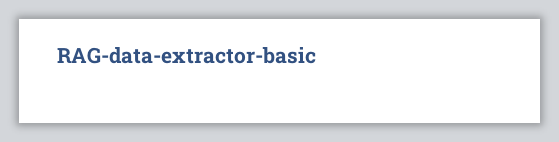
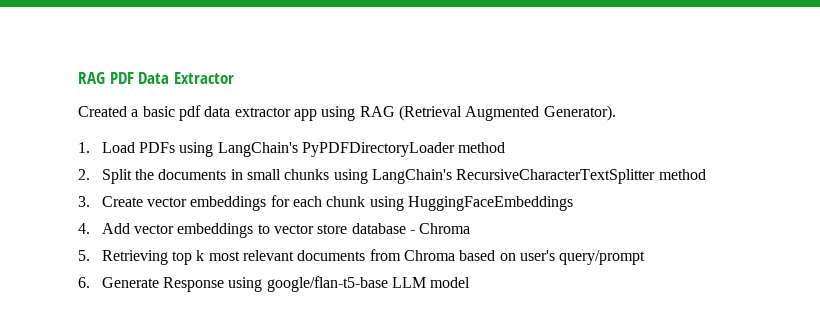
- RAG-data-extractor-basic
+ RAG PDF Data Extractor
+ Created a basic pdf data extractor app using RAG (Retrieval Augmented Generator).
+ 1. Load PDFs using LangChain's PyPDFDirectoryLoader method
+ 2. Split the documents in small chunks using LangChain's RecursiveCharacterTextSplitter method
+ 3. Create vector embeddings for each chunk using HuggingFaceEmbeddings
+ 4. Add vector embeddings to vector store database - Chroma
+ 5. Retrieving top k most relevant documents from Chroma based on user's query/prompt
+ 6. Generate Response using google/flan-t5-base LLM model

